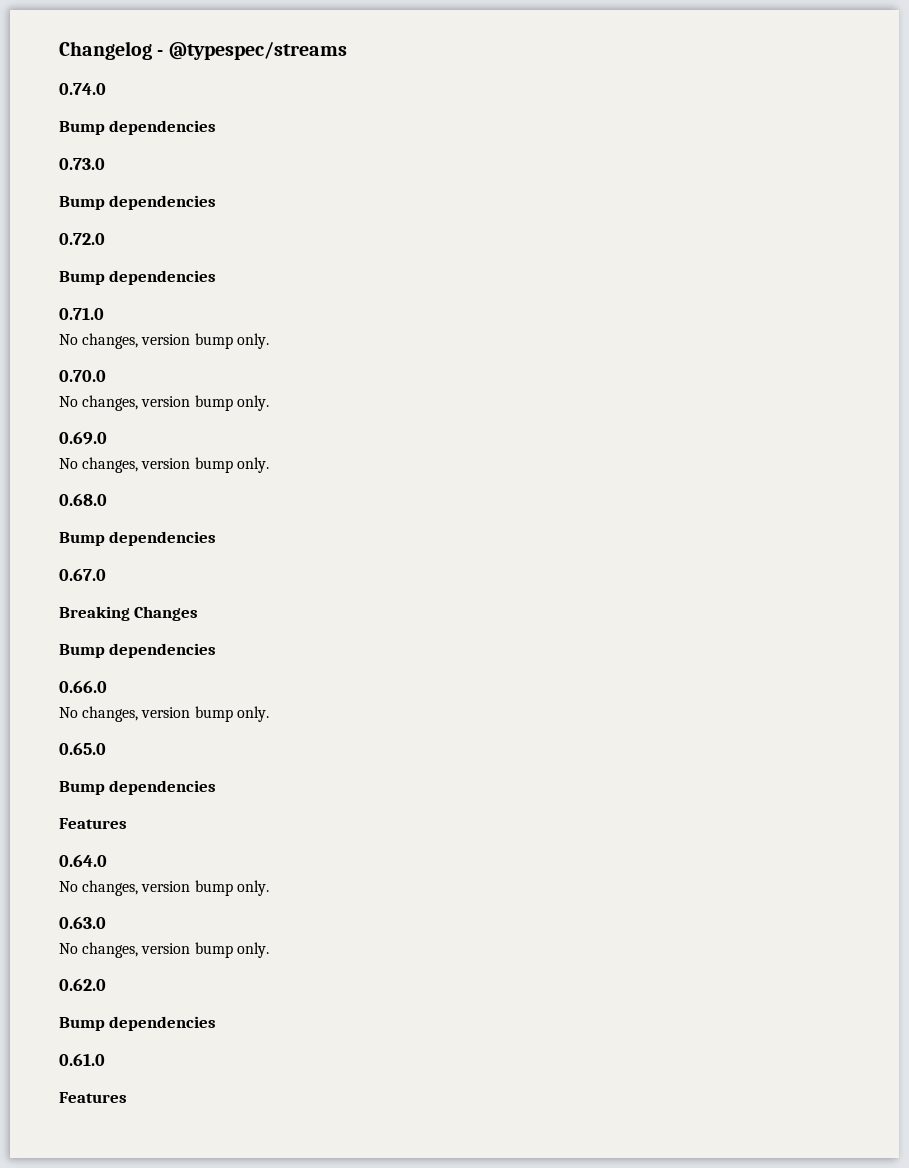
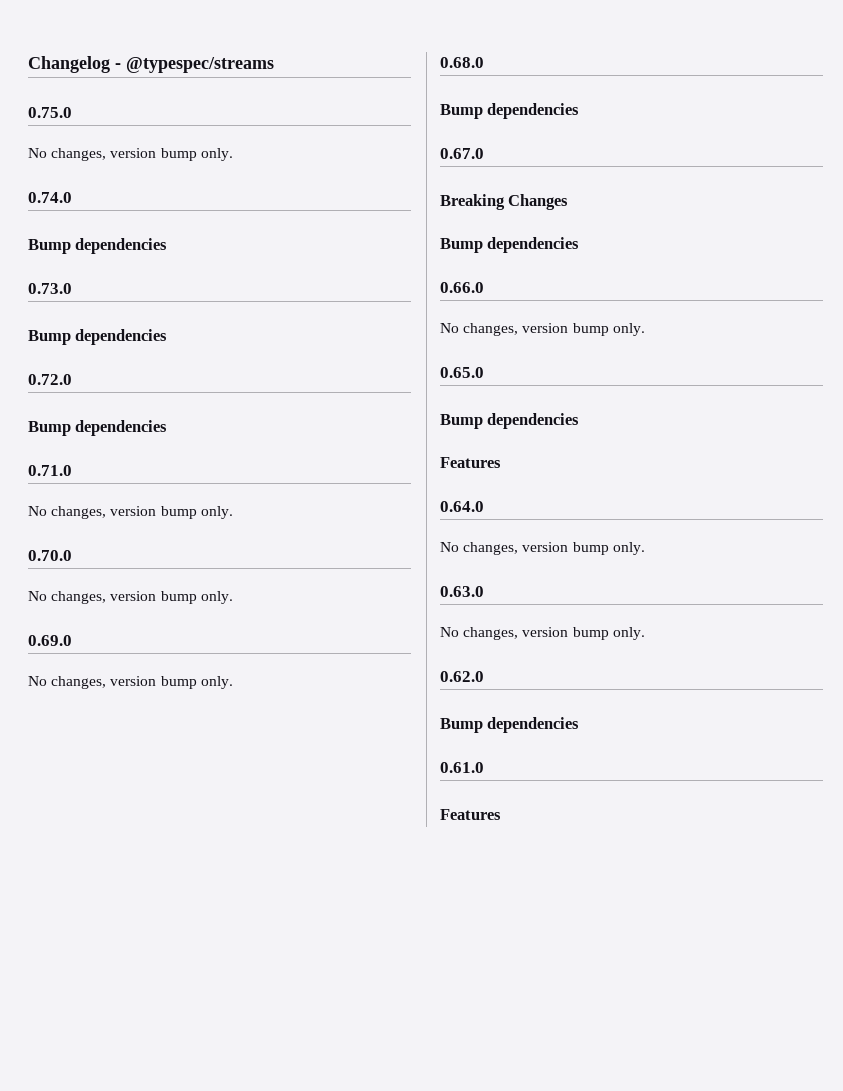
+ 0.75.0
+ No changes, version bump only.

